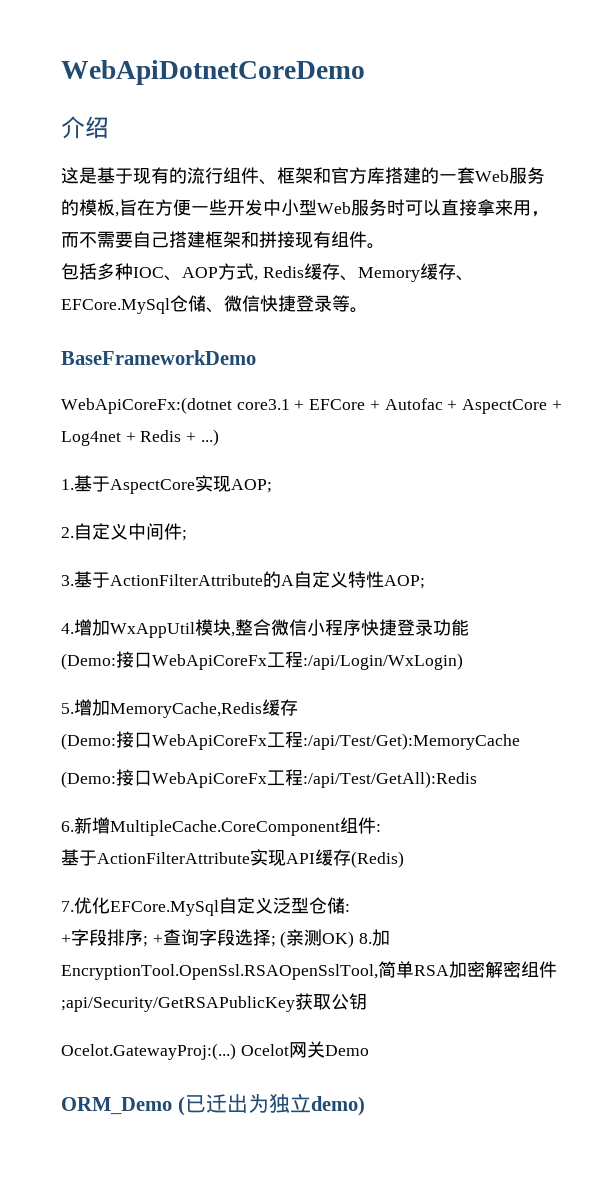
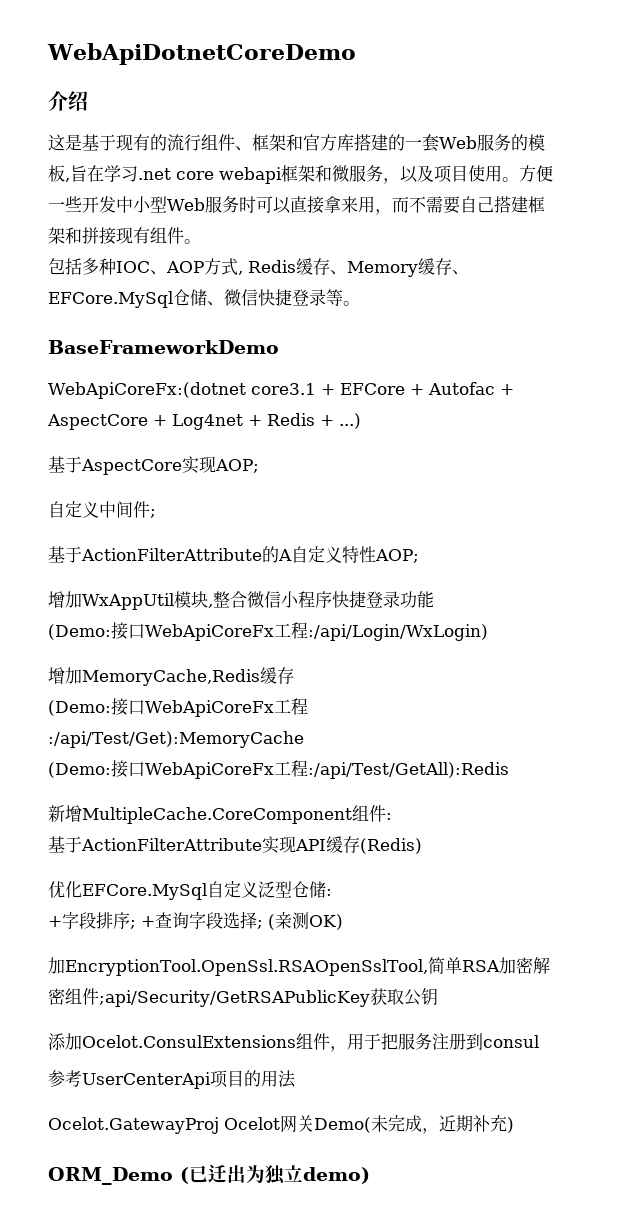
- 这是基于现有的流行组件、框架和官方库搭建的一套Web服务的模板,旨在方便一些开发中小型Web服务时可以直接拿来用，而不需要自己搭建框架和拼接现有组件。
+ 这是基于现有的流行组件、框架和官方库搭建的一套Web服务的模板,旨在学习.net core webapi框架和微服务，以及项目使用。方便一些开发中小型Web服务时可以直接拿来用，而不需要自己搭建框架和拼接现有组件。
- 1.基于AspectCore实现AOP;
+ 基于AspectCore实现AOP;
- 2.自定义中间件;
+ 自定义中间件;
- 3.基于ActionFilterAttribute的A自定义特性AOP;
+ 基于ActionFilterAttribute的A自定义特性AOP;
- 4.增加WxAppUtil模块,整合微信小程序快捷登录功能
+ 增加WxAppUtil模块,整合微信小程序快捷登录功能
- 5.增加MemoryCache,Redis缓存
+ 增加MemoryCache,Redis缓存
- 6.新增MultipleCache.CoreComponent组件:
+ 新增MultipleCache.CoreComponent组件:
- 7.优化EFCore.MySql自定义泛型仓储:
+ 优化EFCore.MySql自定义泛型仓储:
- +字段排序; +查询字段选择; (亲测OK) 8.加EncryptionTool.OpenSsl.RSAOpenSslTool,简单RSA加密解密组件;api/Security/GetRSAPublicKey获取公钥
+ +字段排序; +查询字段选择; (亲测OK)
+ 加EncryptionTool.OpenSsl.RSAOpenSslTool,简单RSA加密解密组件;api/Security/GetRSAPublicKey获取公钥
- Ocelot.GatewayProj:(...) Ocelot网关Demo
+ 添加Ocelot.ConsulExtensions组件，用于把服务注册到consul
+ 参考UserCenterApi项目的用法
+ Ocelot.GatewayProj Ocelot网关Demo(未完成，近期补充)

